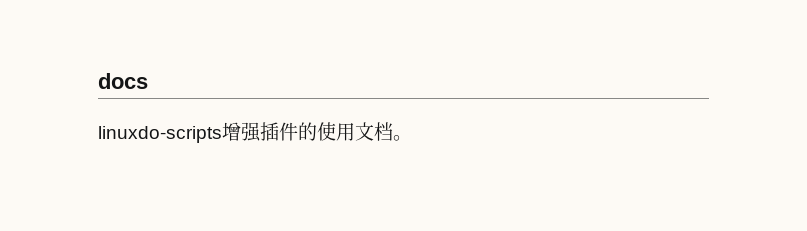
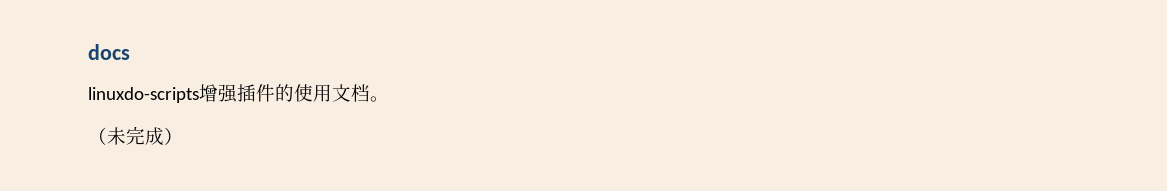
+ （未完成）

